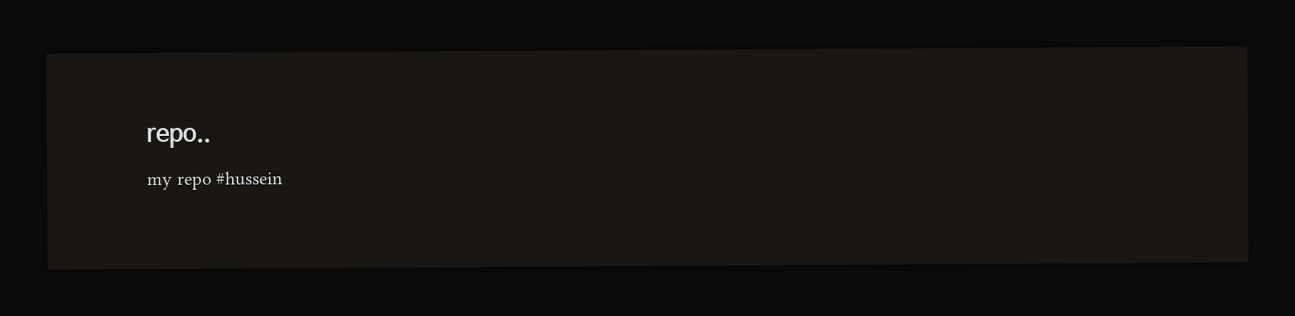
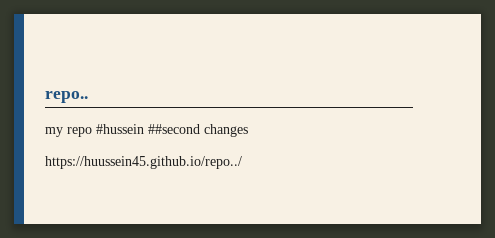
- my repo #hussein
+ my repo #hussein ##second changes
+ https://huussein45.github.io/repo../

